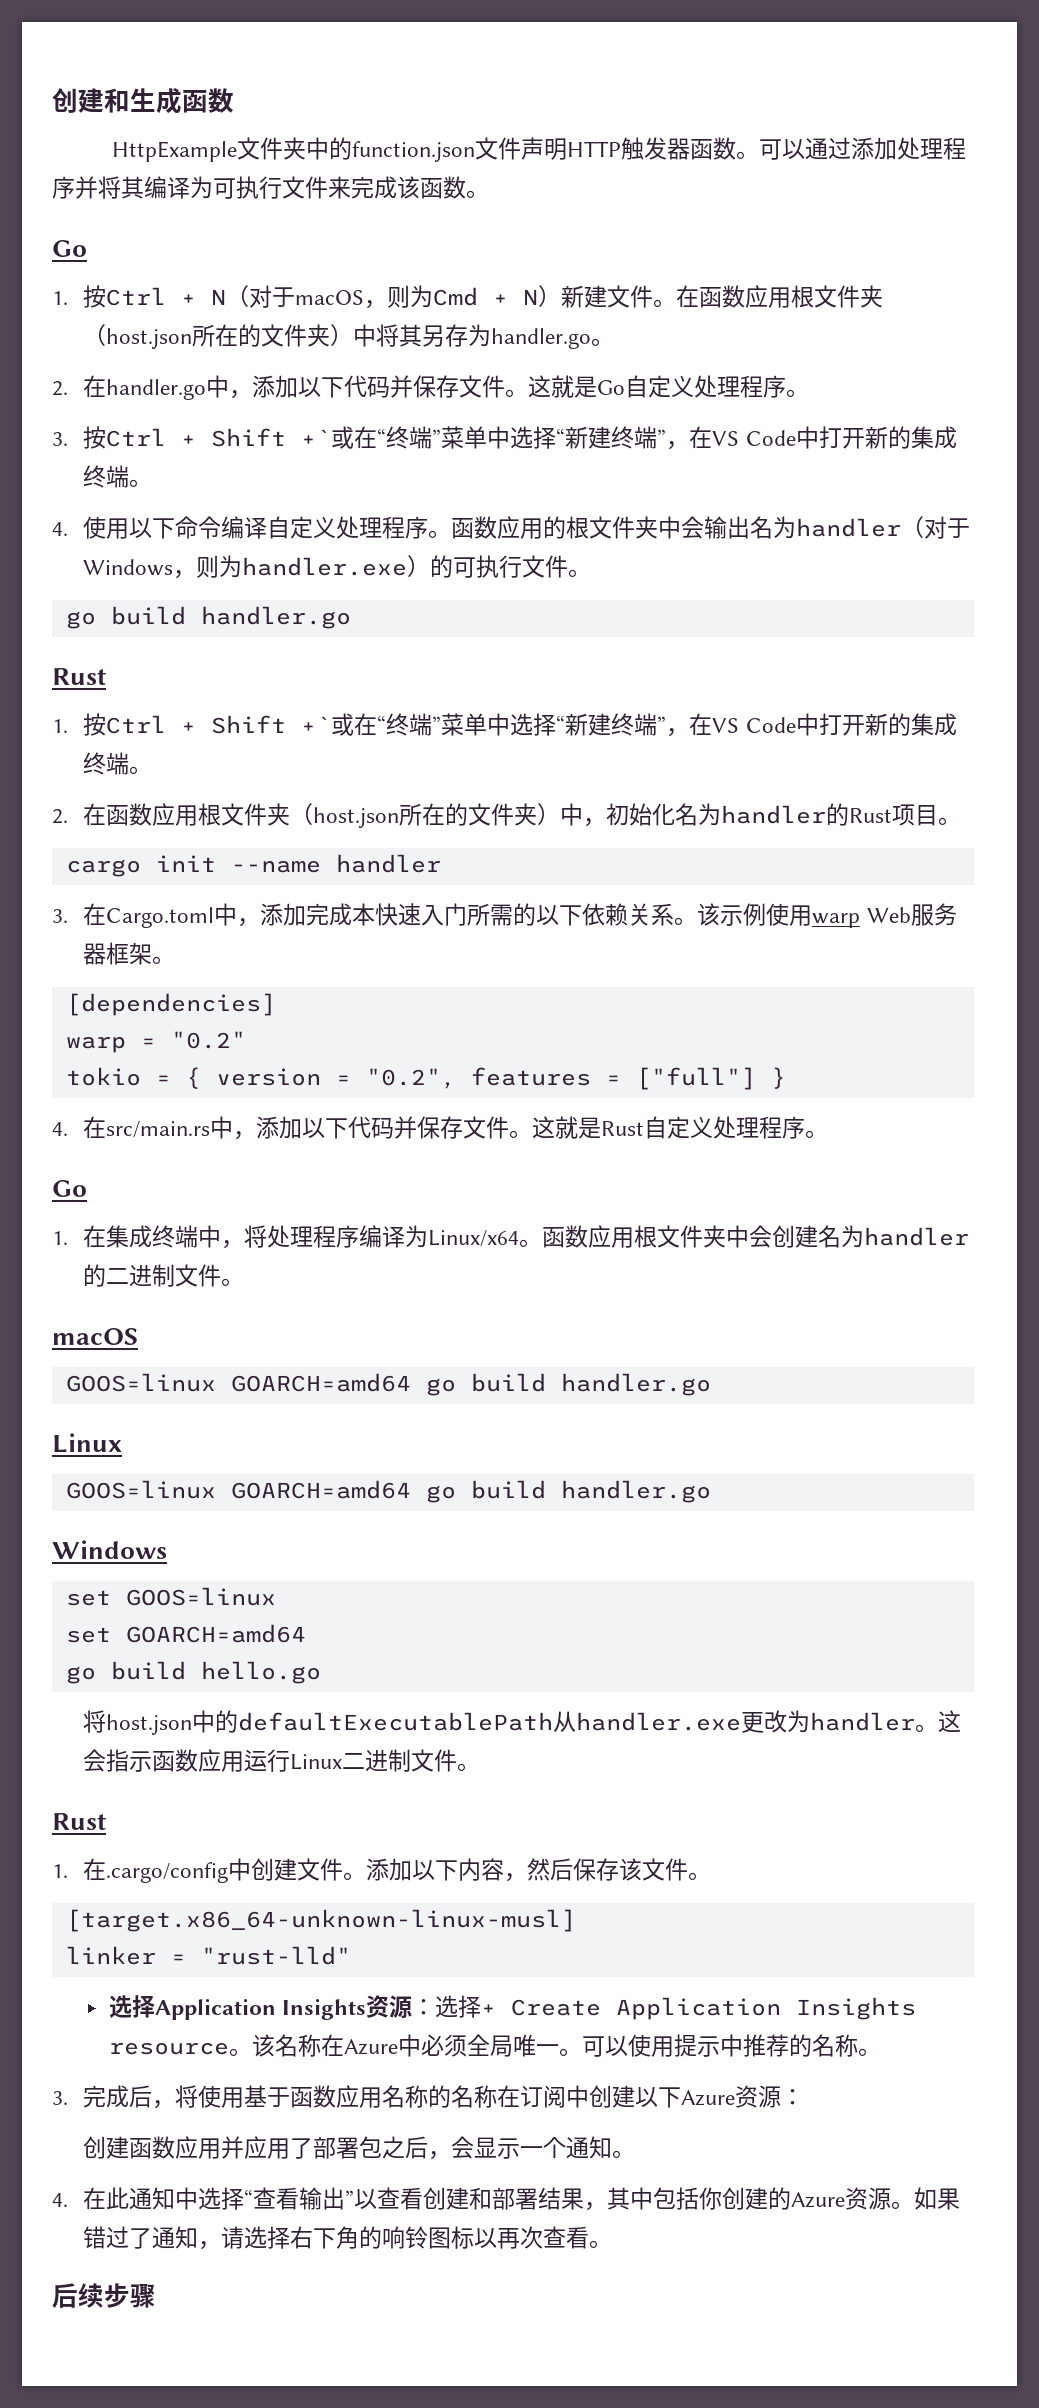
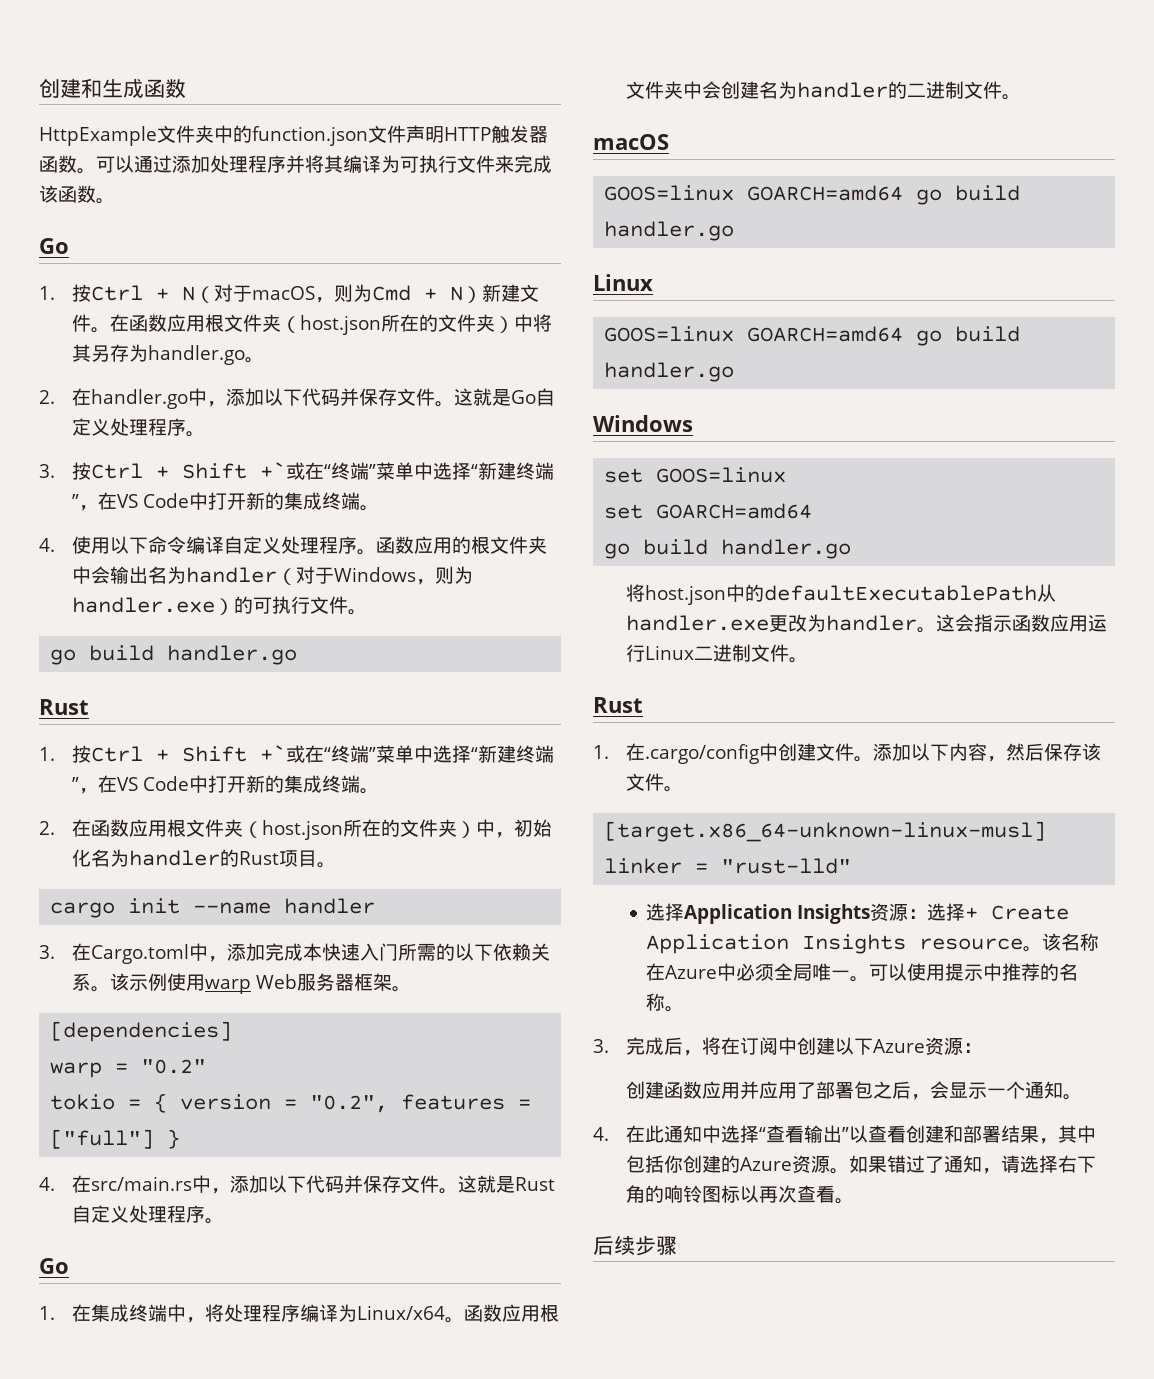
  set GOARCH=amd64
- go build hello.go
+ go build handler.go
- 3.完成后，将使用基于函数应用名称的名称在订阅中创建以下Azure资源：
+ 3.完成后，将在订阅中创建以下Azure资源：

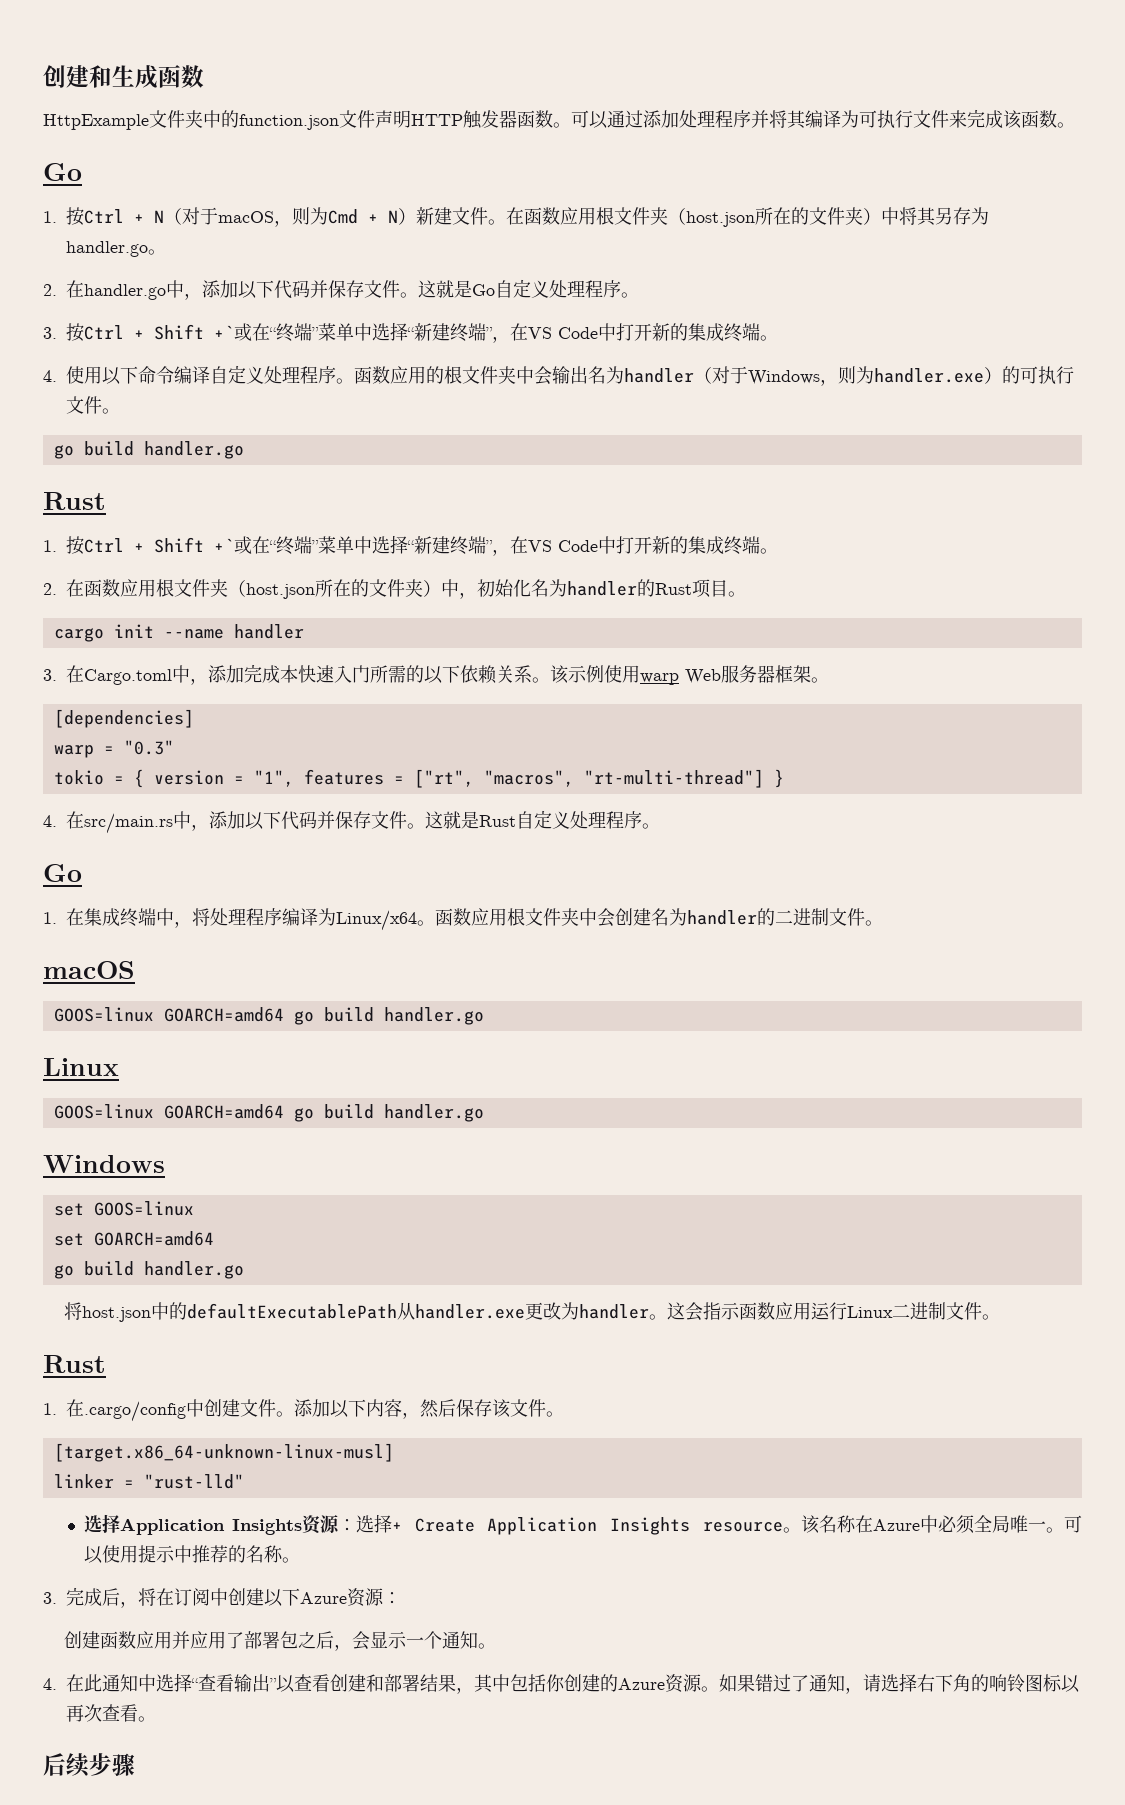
- warp = "0.2"
+ warp = "0.3"
- tokio = { version = "0.2", features = ["full"] }
+ tokio = { version = "1", features = ["rt", "macros", "rt-multi-thread"] }

